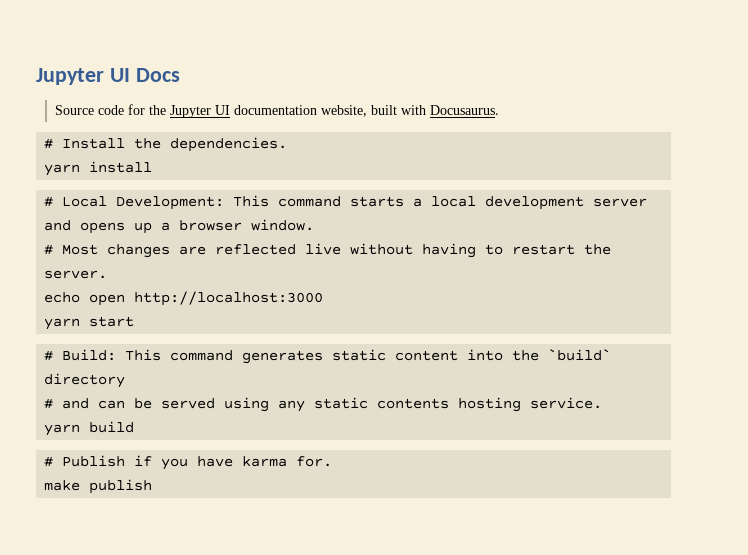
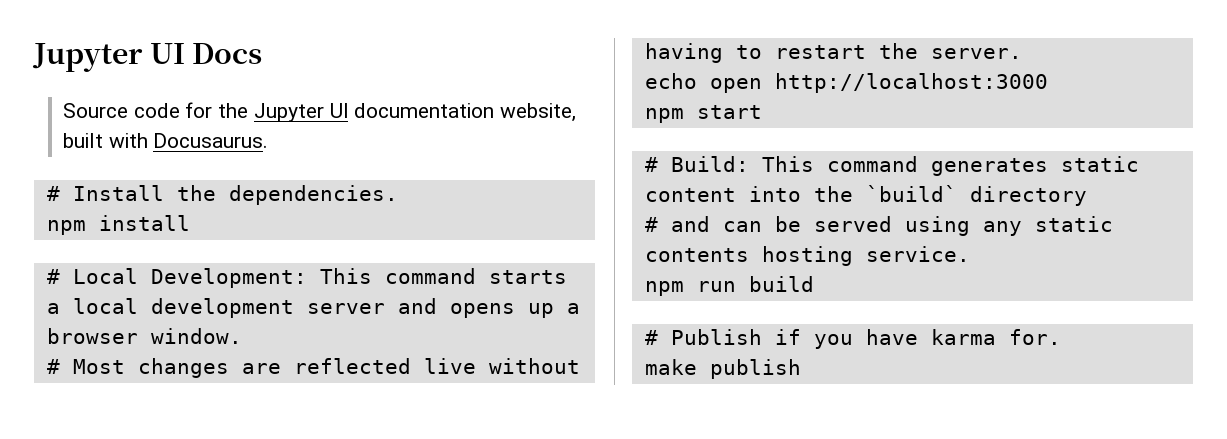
- yarn install
+ npm install
- yarn start
+ npm start
- yarn build
+ npm run build

